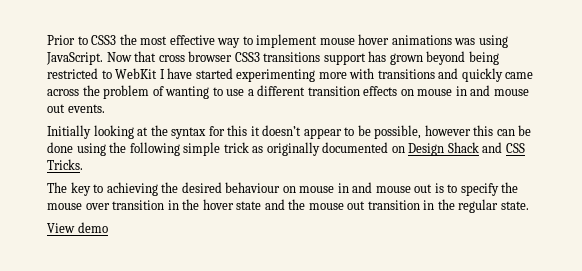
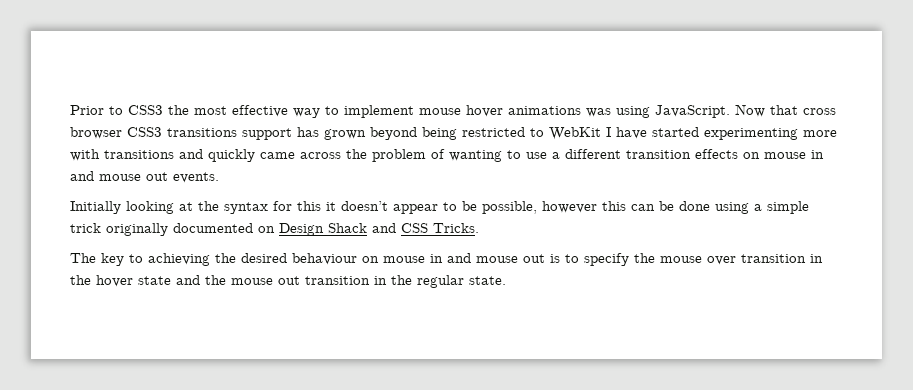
- Initially looking at the syntax for this it doesn’t appear to be possible, however this can be done using the following simple trick as originally documented on Design Shack and CSS Tricks.
+ Initially looking at the syntax for this it doesn’t appear to be possible, however this can be done using a simple trick originally documented on Design Shack and CSS Tricks.
- View demo

